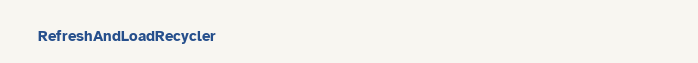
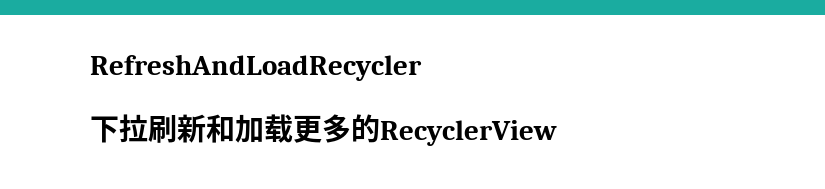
+ 下拉刷新和加载更多的RecyclerView

